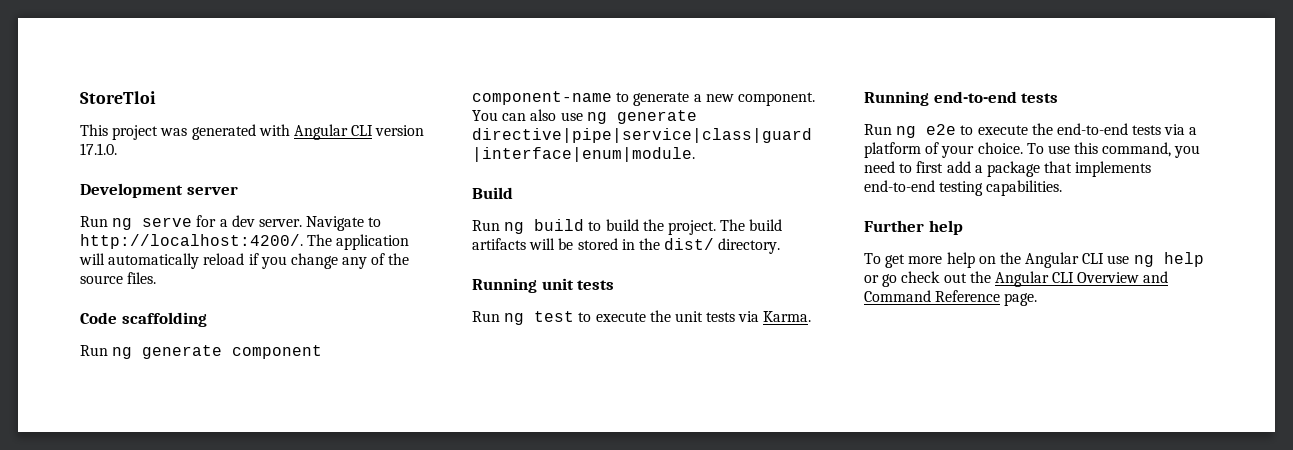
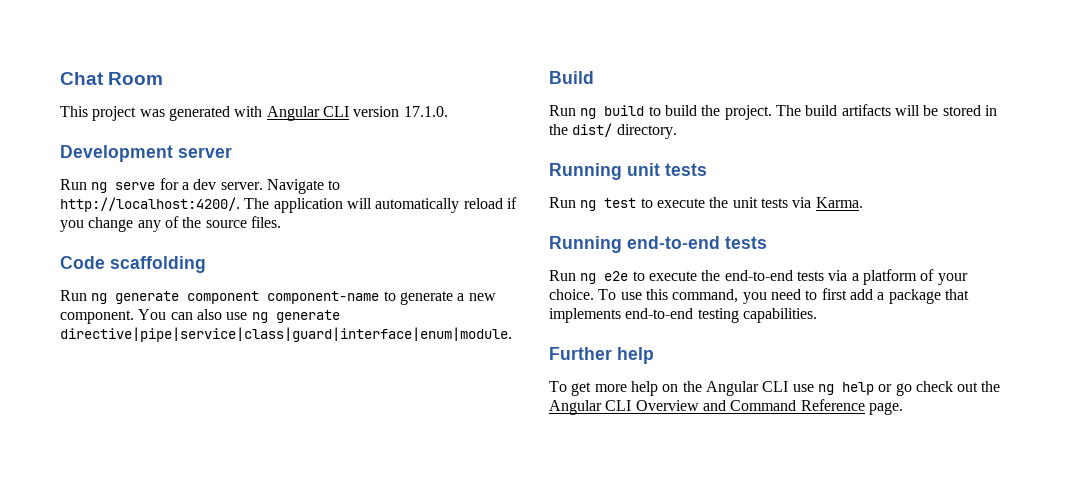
- StoreTloi
+ Chat Room

